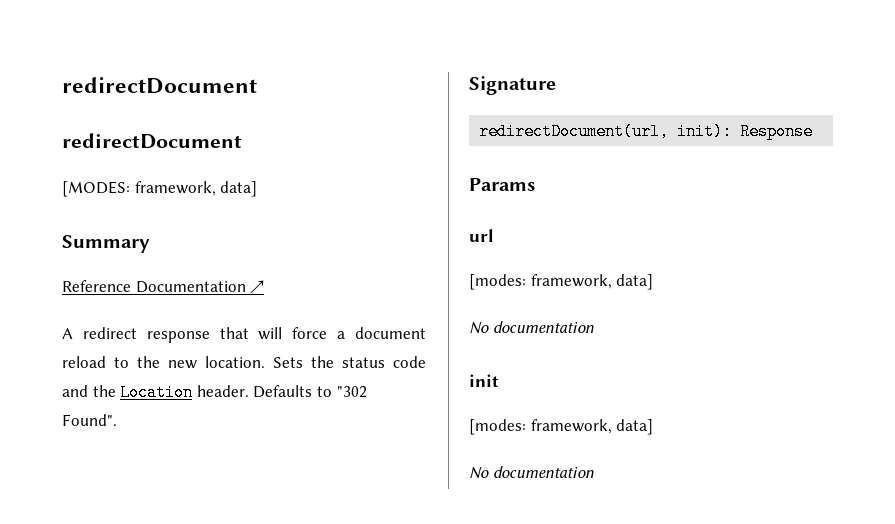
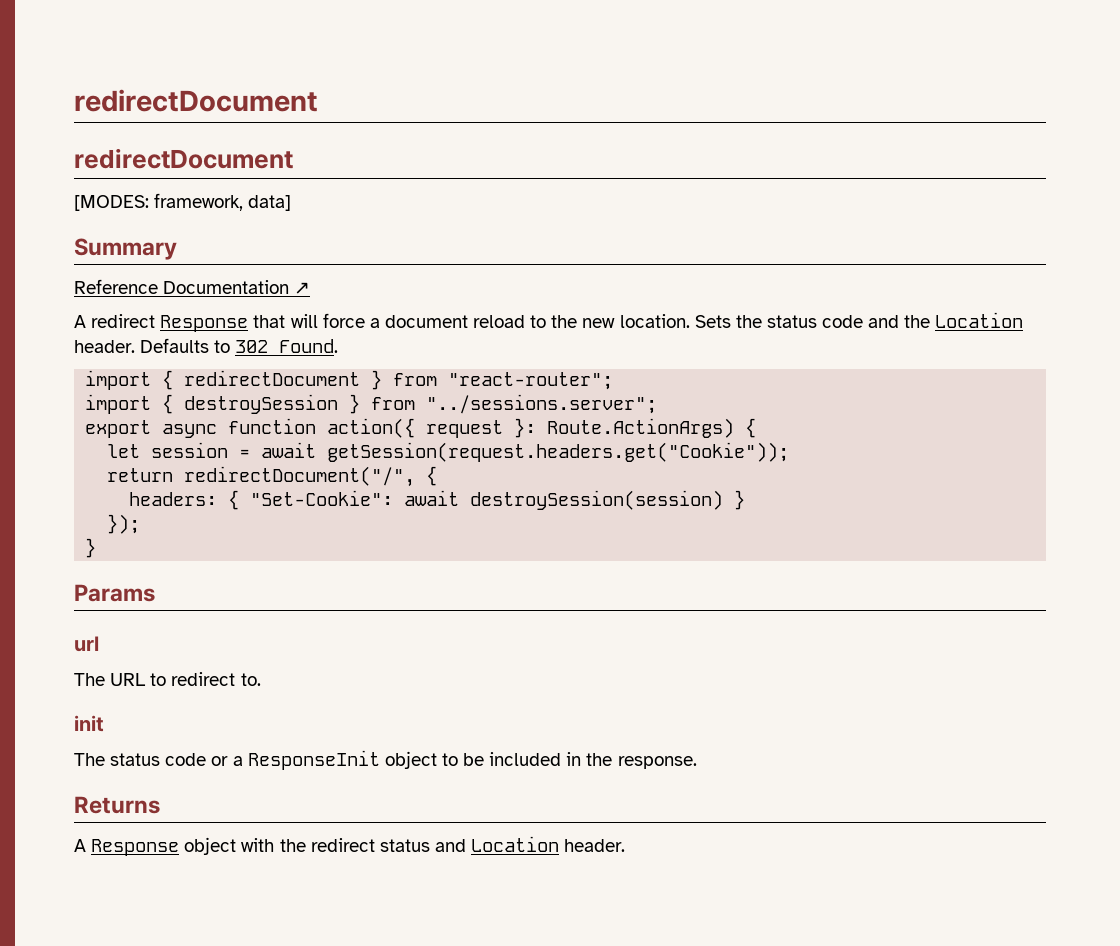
- A redirect response that will force a document reload to the new location.
+ A redirect Response that will force a document reload to the new location.
- Defaults to "302 Found".
- Signature
- redirectDocument(url, init): Response
+ Defaults to 302 Found.
+ import { redirectDocument } from "react-router";
+ import { destroySession } from "../sessions.server";
+ export async function action({ request }: Route.ActionArgs) {
+ let session = await getSession(request.headers.get("Cookie"));
+ return redirectDocument("/", {
+ headers: { "Set-Cookie": await destroySession(session) }
+ });
+ }
  Params
  url
- [modes: framework, data]
- No documentation
+ The URL to redirect to.
  init
- [modes: framework, data]
- No documentation
+ The status code or a ResponseInit object to be included in the response.
+ Returns
+ A Response object with the redirect status and Location header.

